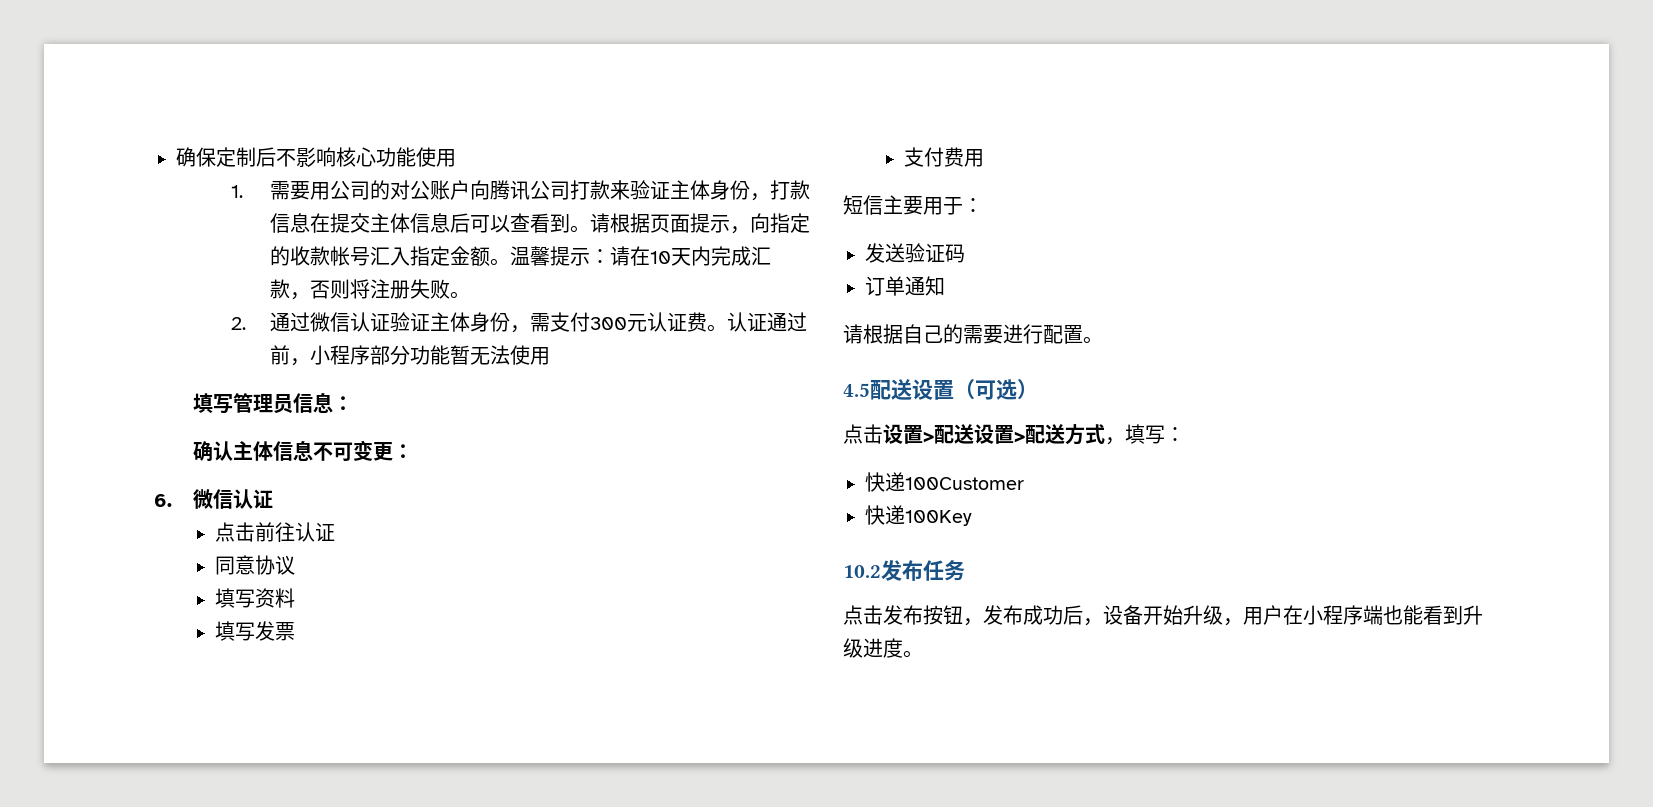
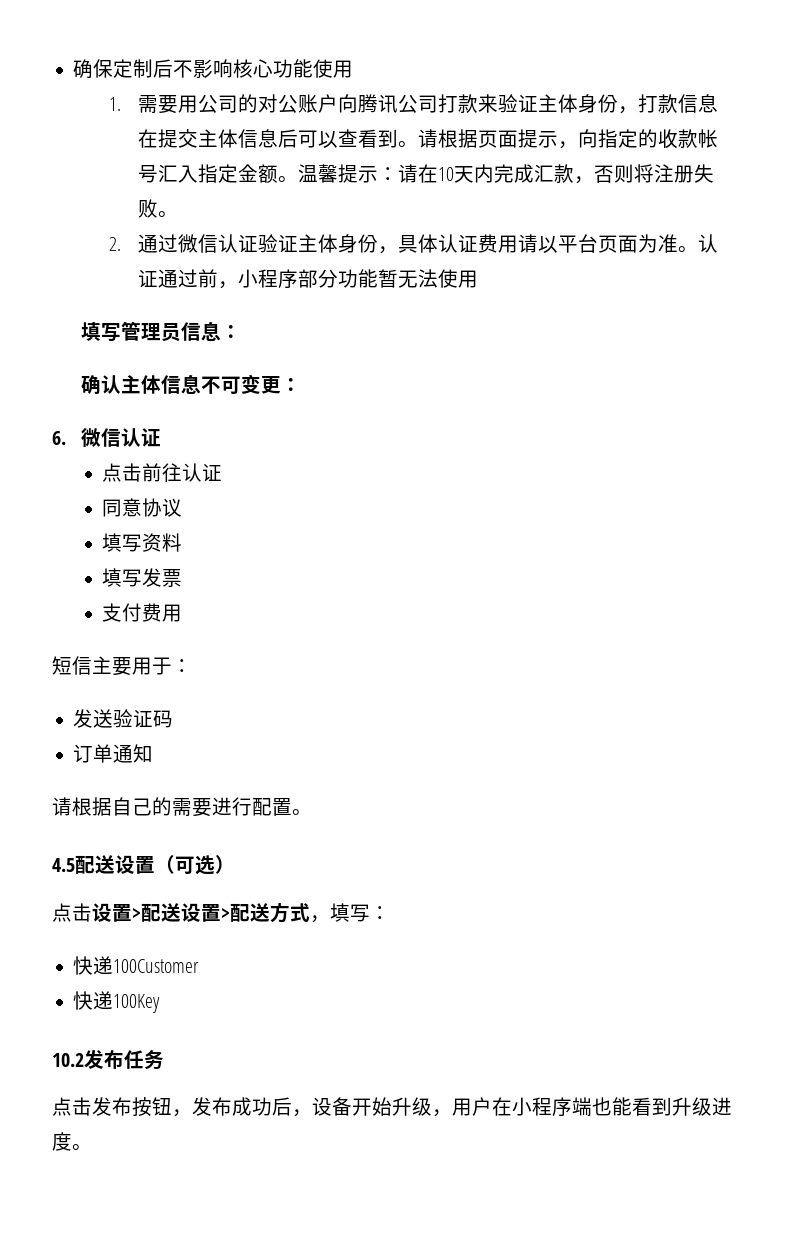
- 2.通过微信认证验证主体身份，需支付300元认证费。
+ 2.通过微信认证验证主体身份，具体认证费用请以平台页面为准。

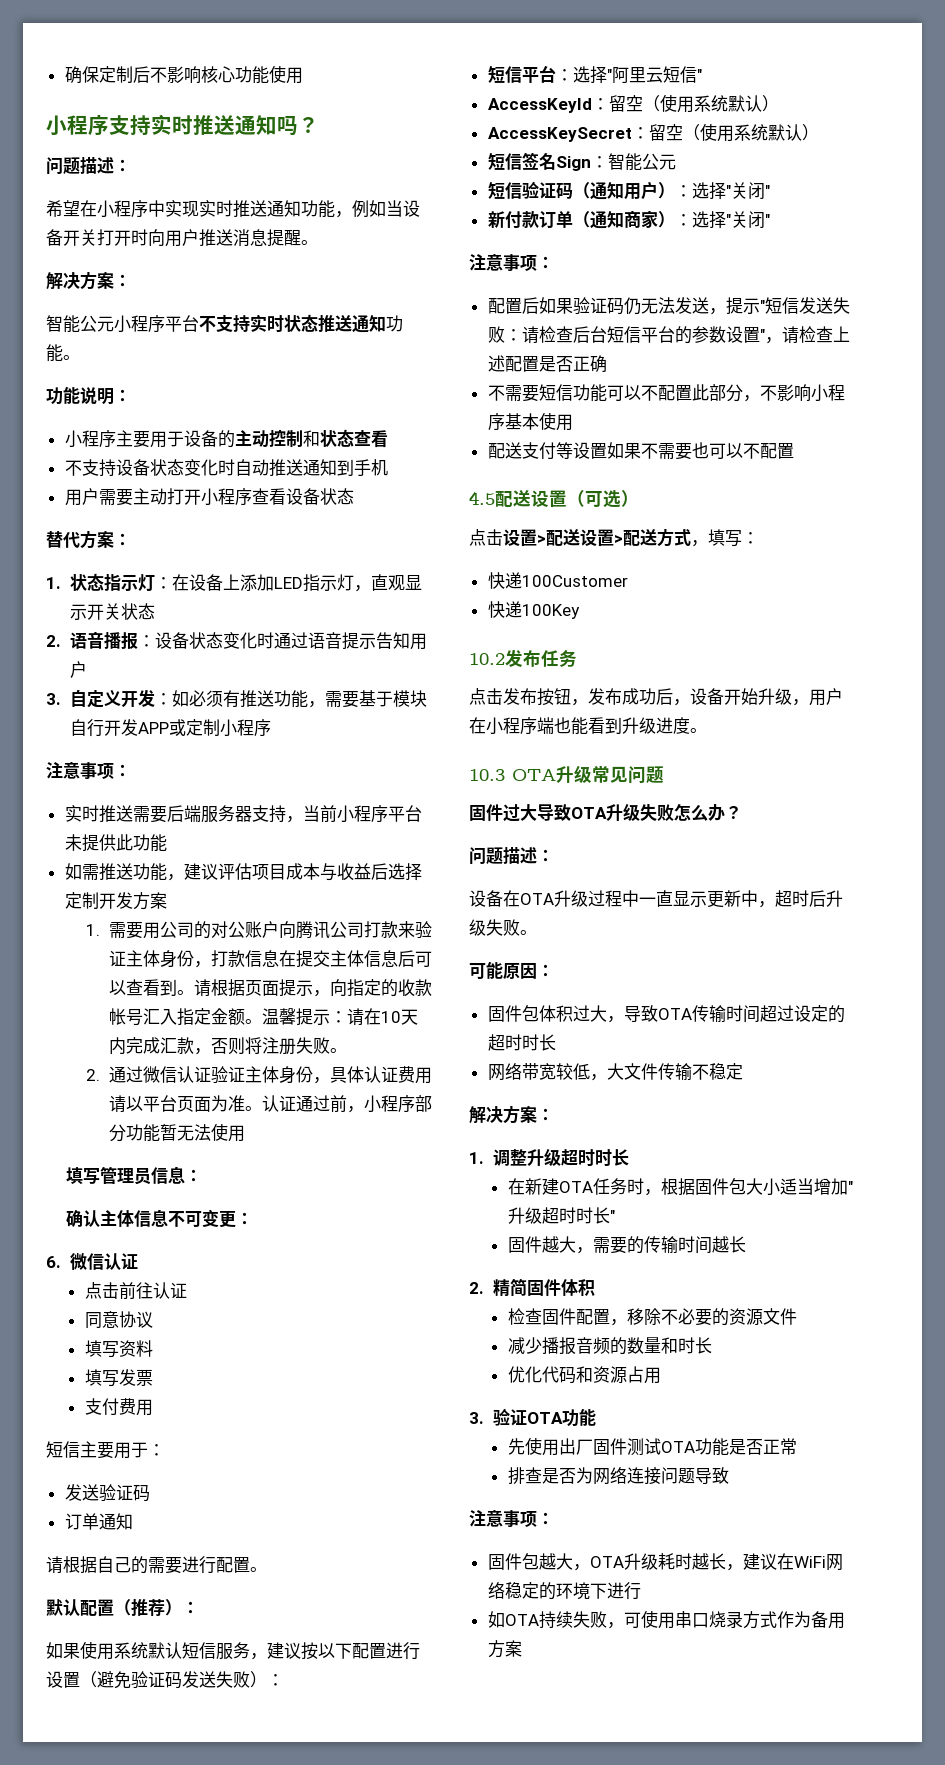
+ 小程序支持实时推送通知吗？
+ 问题描述：
+ 希望在小程序中实现实时推送通知功能，例如当设备开关打开时向用户推送消息提醒。
+ 解决方案：
+ 智能公元小程序平台不支持实时状态推送通知功能。
+ 功能说明：
+ 小程序主要用于设备的主动控制和状态查看
+ 不支持设备状态变化时自动推送通知到手机
+ 用户需要主动打开小程序查看设备状态
+ 替代方案：
+ 1.状态指示灯：在设备上添加LED指示灯，直观显示开关状态
+ 2.语音播报：设备状态变化时通过语音提示告知用户
+ 3.自定义开发：如必须有推送功能，需要基于模块自行开发APP或定制小程序
+ 注意事项：
+ 实时推送需要后端服务器支持，当前小程序平台未提供此功能
+ 如需推送功能，建议评估项目成本与收益后选择定制开发方案
+ 默认配置（推荐）：
+ 如果使用系统默认短信服务，建议按以下配置进行设置（避免验证码发送失败）：
+ 短信平台：选择"阿里云短信"
+ AccessKeyId：留空（使用系统默认）
+ AccessKeySecret：留空（使用系统默认）
+ 短信签名Sign：智能公元
+ 短信验证码（通知用户）：选择"关闭"
+ 新付款订单（通知商家）：选择"关闭"
+ 注意事项：
+ 配置后如果验证码仍无法发送，提示"短信发送失败：请检查后台短信平台的参数设置"，请检查上述配置是否正确
+ 不需要短信功能可以不配置此部分，不影响小程序基本使用
+ 配送支付等设置如果不需要也可以不配置
+ 10.3 OTA升级常见问题
+ 固件过大导致OTA升级失败怎么办？
+ 问题描述：
+ 设备在OTA升级过程中一直显示更新中，超时后升级失败。
+ 可能原因：
+ 固件包体积过大，导致OTA传输时间超过设定的超时时长
+ 网络带宽较低，大文件传输不稳定
+ 解决方案：
+ 1.调整升级超时时长
+ 在新建OTA任务时，根据固件包大小适当增加"升级超时时长"
+ 固件越大，需要的传输时间越长
+ 2.精简固件体积
+ 检查固件配置，移除不必要的资源文件
+ 减少播报音频的数量和时长
+ 优化代码和资源占用
+ 3.验证OTA功能
+ 先使用出厂固件测试OTA功能是否正常
+ 排查是否为网络连接问题导致
+ 注意事项：
+ 固件包越大，OTA升级耗时越长，建议在WiFi网络稳定的环境下进行
+ 如OTA持续失败，可使用串口烧录方式作为备用方案

